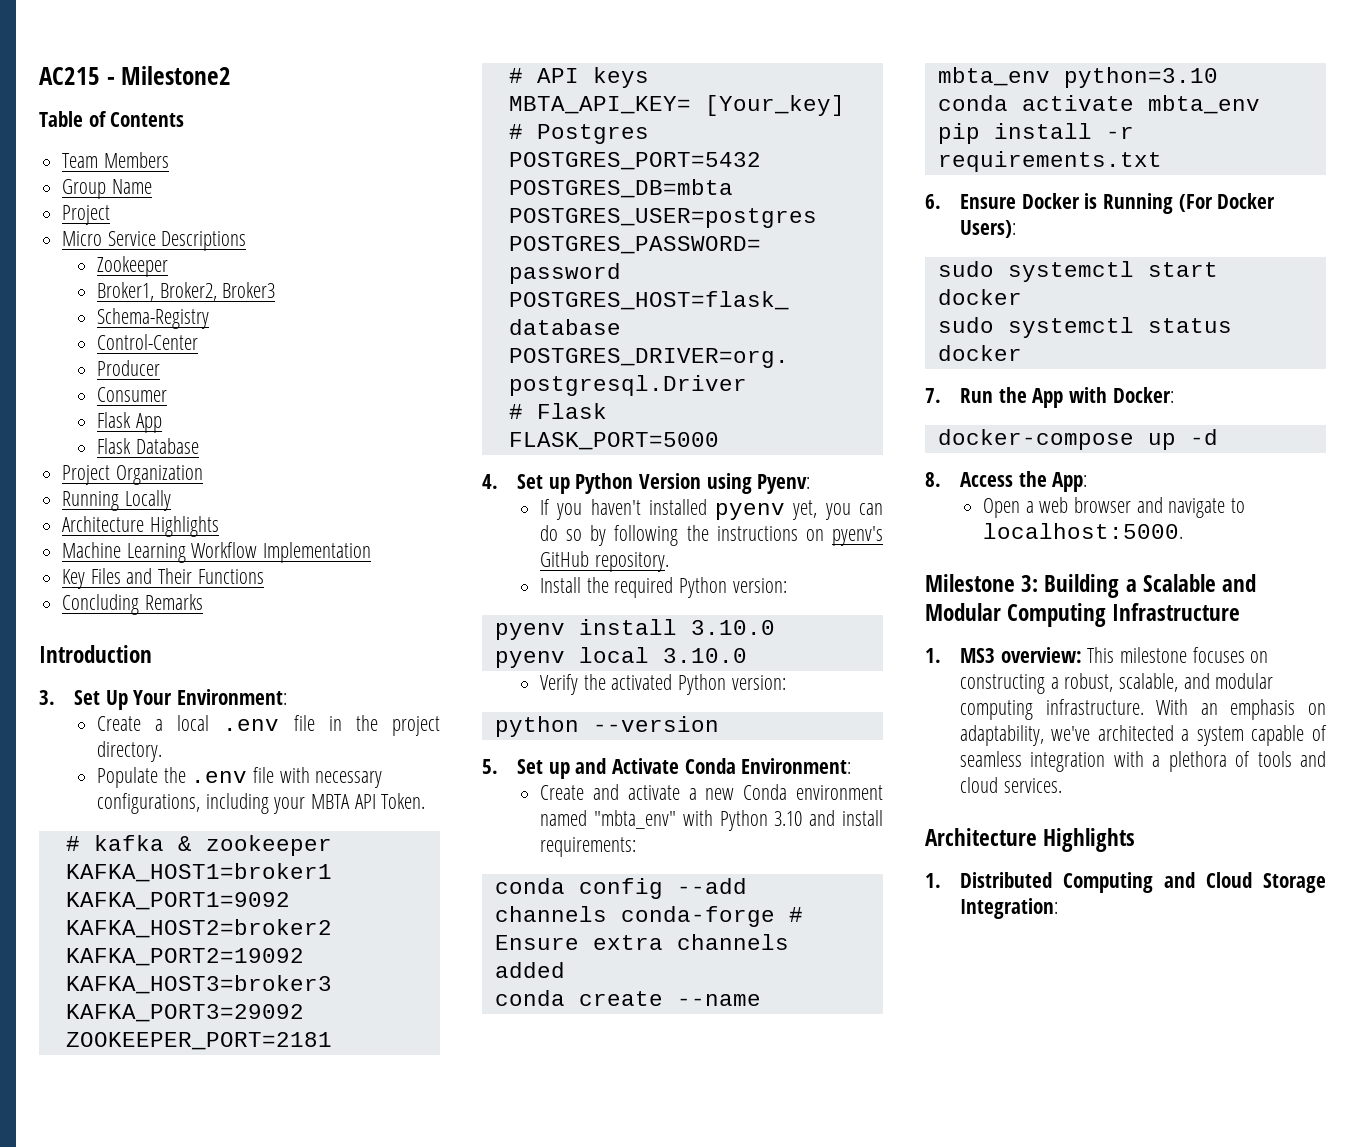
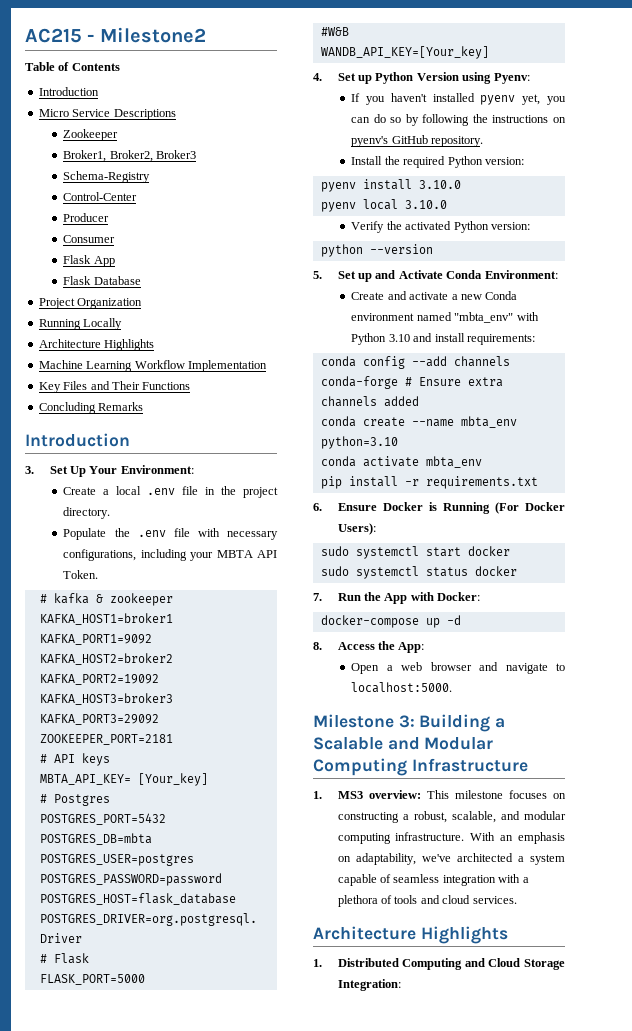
  Table of Contents
- Team Members
- Group Name
- Project
+ Introduction
+ #W&B
+ WANDB_API_KEY=[Your_key]

